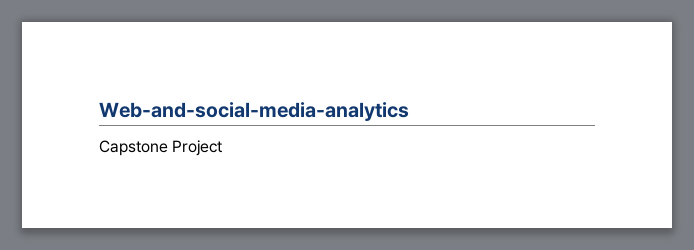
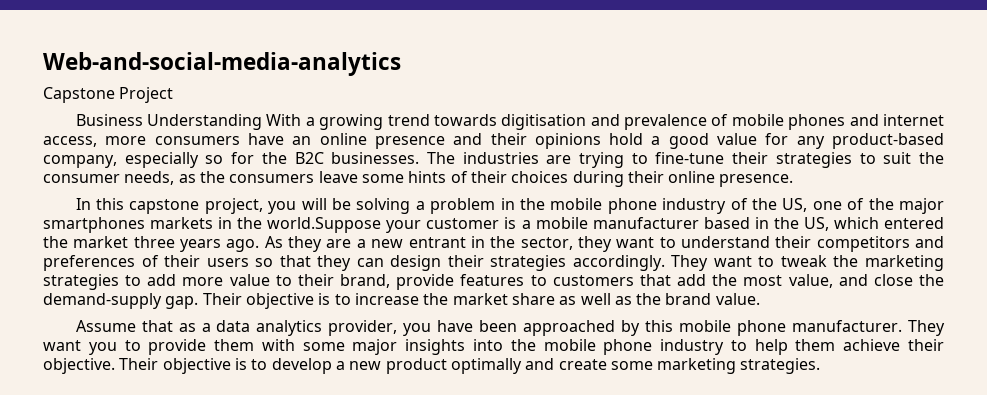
+ Business Understanding With a growing trend towards digitisation and prevalence of mobile phones and internet access, more consumers have an online presence and their opinions hold a good value for any product-based company, especially so for the B2C businesses. The industries are trying to fine-tune their strategies to suit the consumer needs, as the consumers leave some hints of their choices during their online presence.
+ In this capstone project, you will be solving a problem in the mobile phone industry of the US, one of the major smartphones markets in the world.Suppose your customer is a mobile manufacturer based in the US, which entered the market three years ago. As they are a new entrant in the sector, they want to understand their competitors and preferences of their users so that they can design their strategies accordingly. They want to tweak the marketing strategies to add more value to their brand, provide features to customers that add the most value, and close the demand-supply gap. Their objective is to increase the market share as well as the brand value.
+ Assume that as a data analytics provider, you have been approached by this mobile phone manufacturer. They want you to provide them with some major insights into the mobile phone industry to help them achieve their objective. Their objective is to develop a new product optimally and create some marketing strategies.

